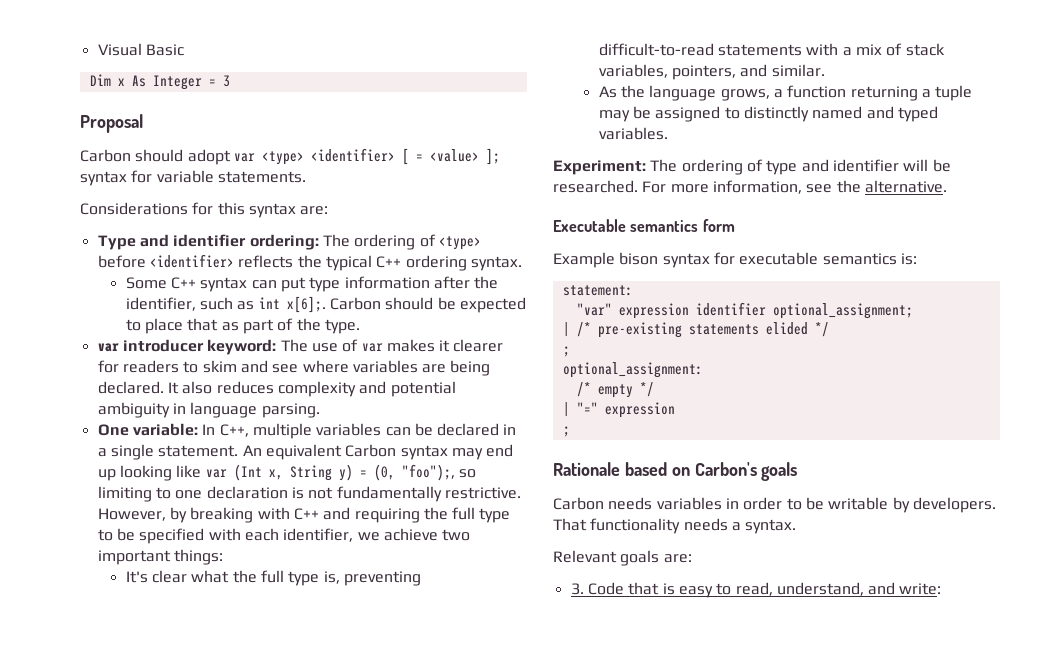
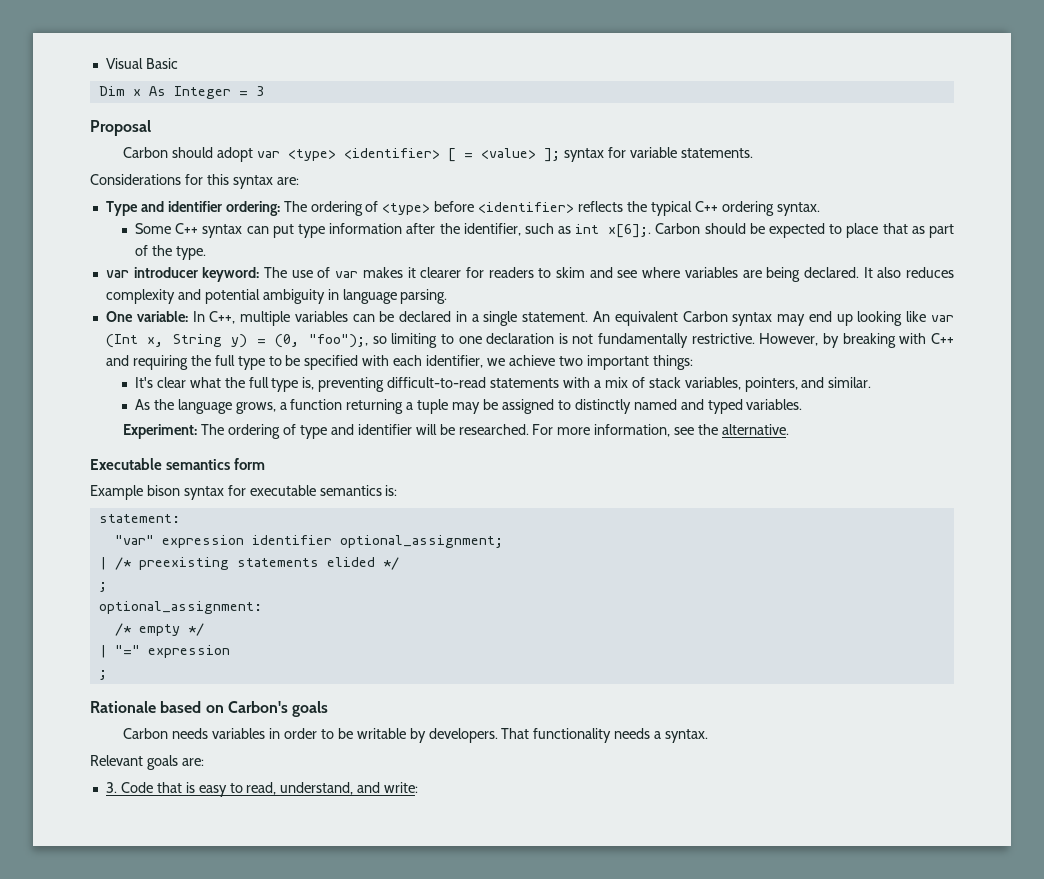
- | /* pre-existing statements elided */
+ | /* preexisting statements elided */

